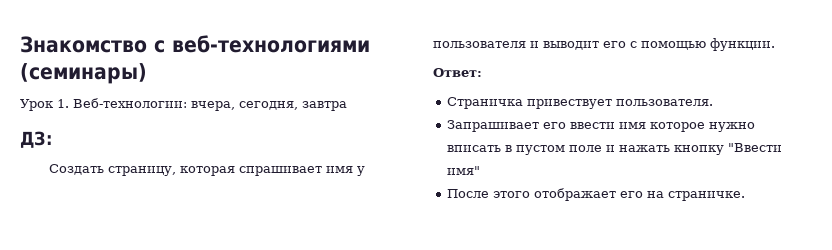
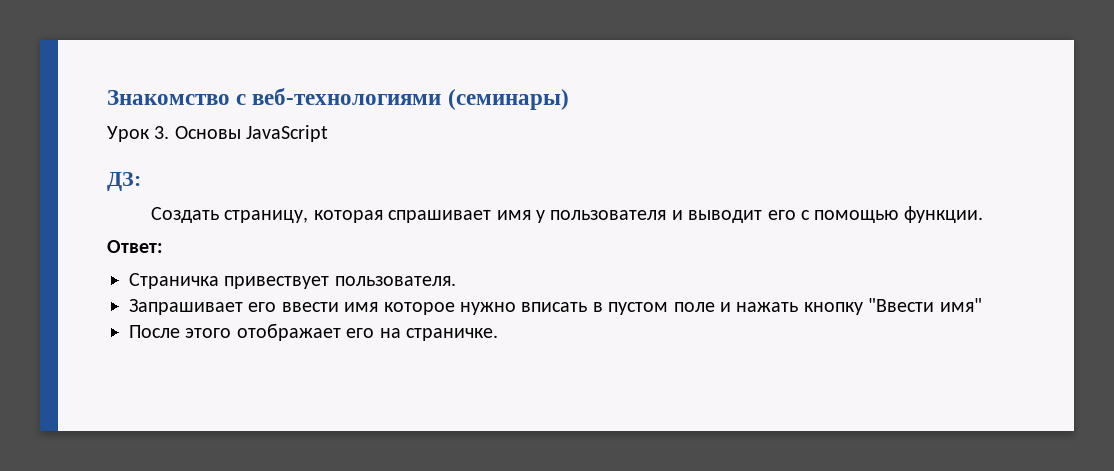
- Урок 1. Веб-технологии: вчера, сегодня, завтра
+ Урок 3. Основы JavaScript

